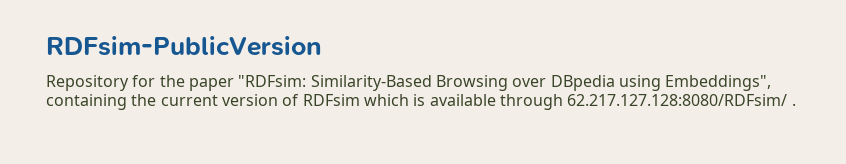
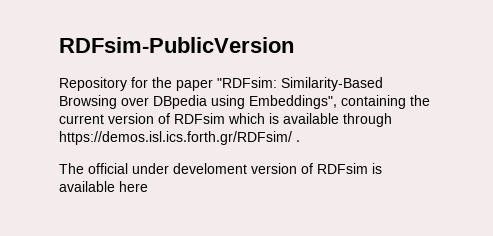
- Repository for the paper "RDFsim: Similarity-Based Browsing over DBpedia using Embeddings", containing the current version of RDFsim which is available through 62.217.127.128:8080/RDFsim/ .
+ Repository for the paper "RDFsim: Similarity-Based Browsing over DBpedia using Embeddings", containing the current version of RDFsim which is available through https://demos.isl.ics.forth.gr/RDFsim/ .
+ The official under develoment version of RDFsim is available here

